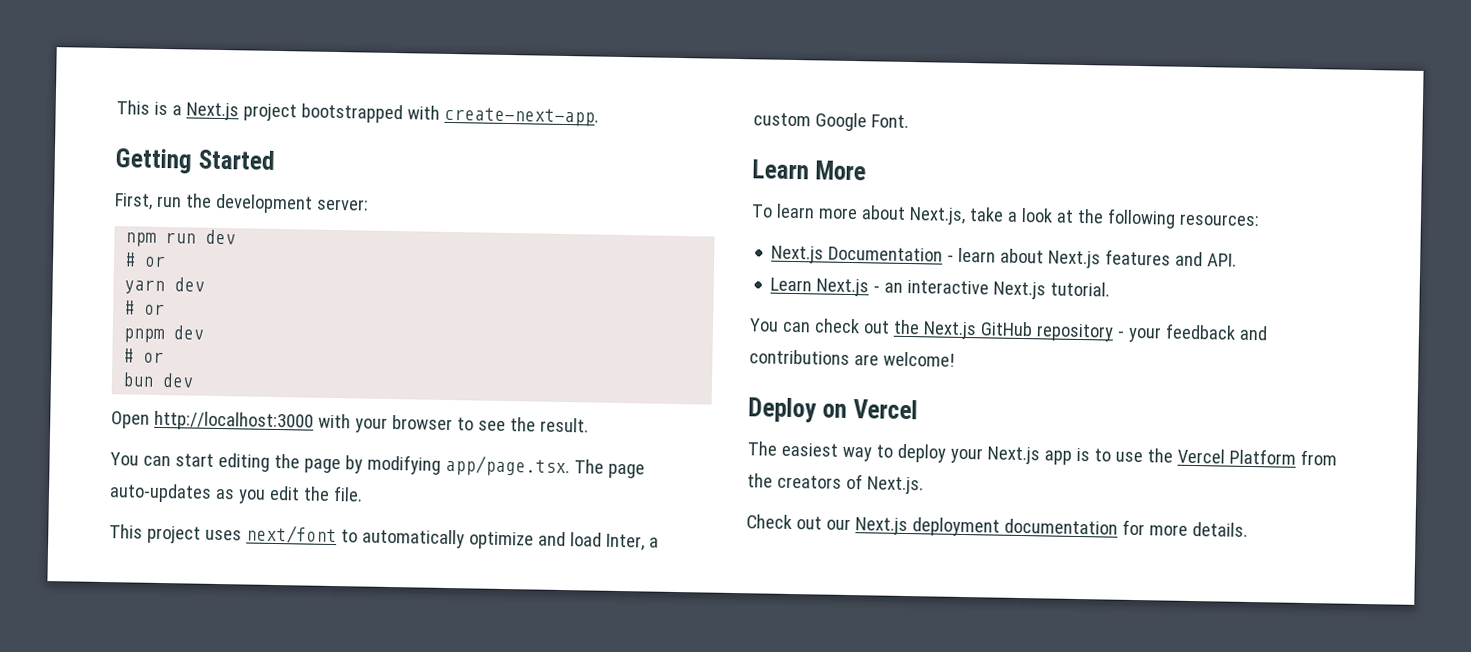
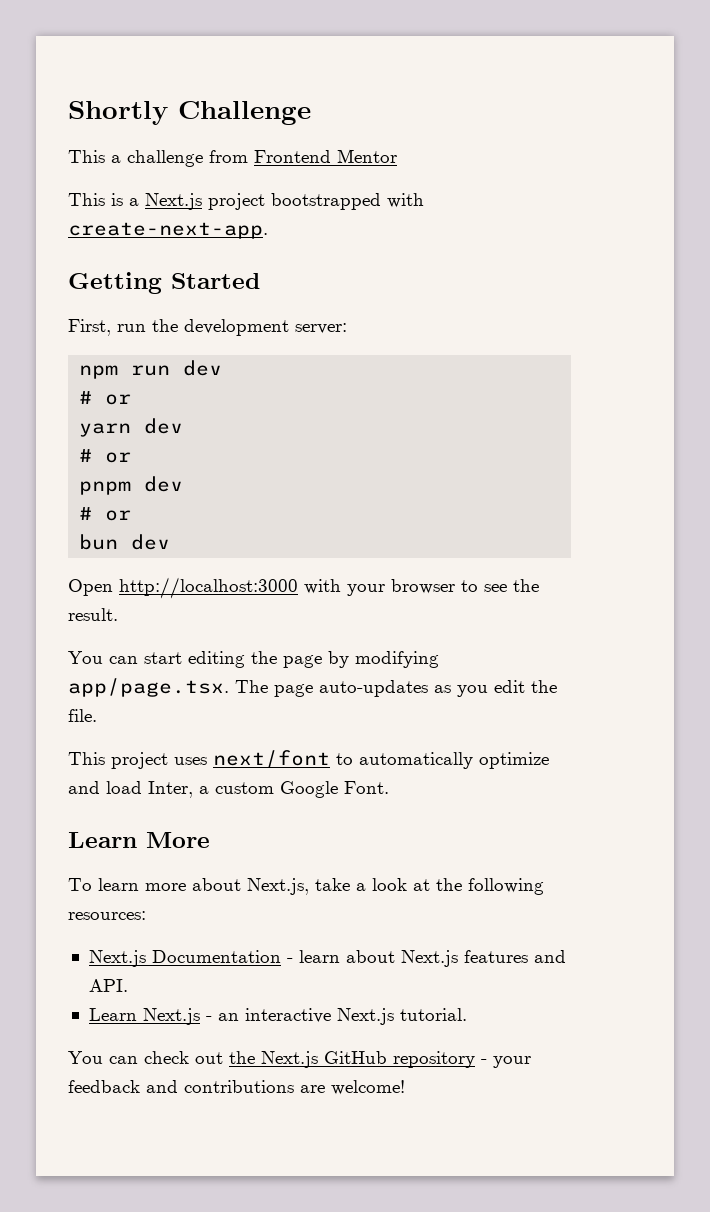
+ Shortly Challenge
+ This a challenge from Frontend Mentor
- Deploy on Vercel
- The easiest way to deploy your Next.js app is to use the Vercel Platform from the creators of Next.js.
- Check out our Next.js deployment documentation for more details.

